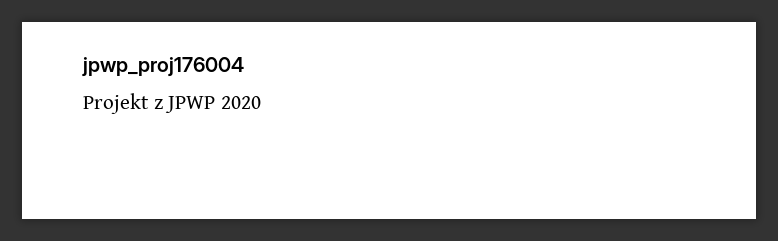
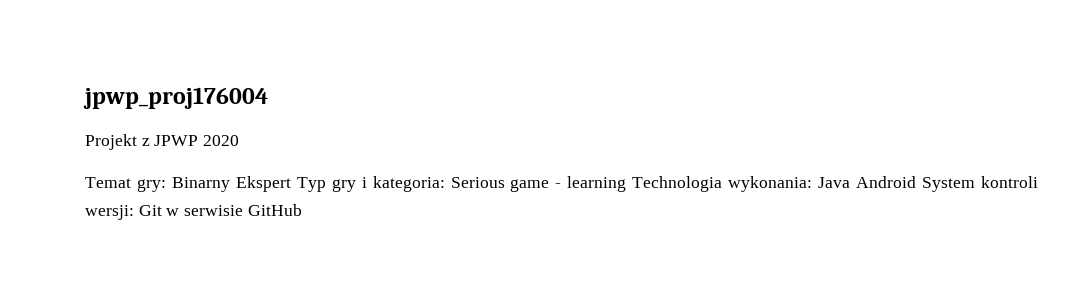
+ Temat gry: Binarny Ekspert Typ gry i kategoria: Serious game - learning Technologia wykonania: Java Android System kontroli wersji: Git w serwisie GitHub

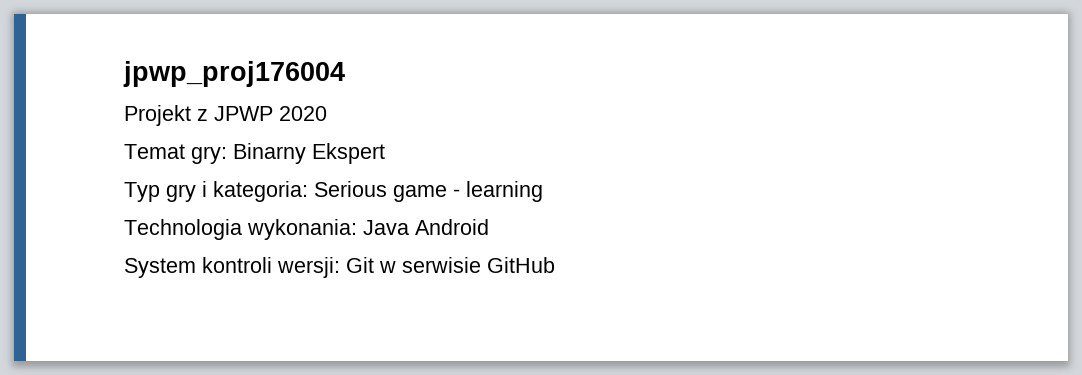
- Temat gry: Binarny Ekspert Typ gry i kategoria: Serious game - learning Technologia wykonania: Java Android System kontroli wersji: Git w serwisie GitHub
+ Temat gry: Binarny Ekspert
+ Typ gry i kategoria: Serious game - learning
+ Technologia wykonania: Java Android
+ System kontroli wersji: Git w serwisie GitHub

